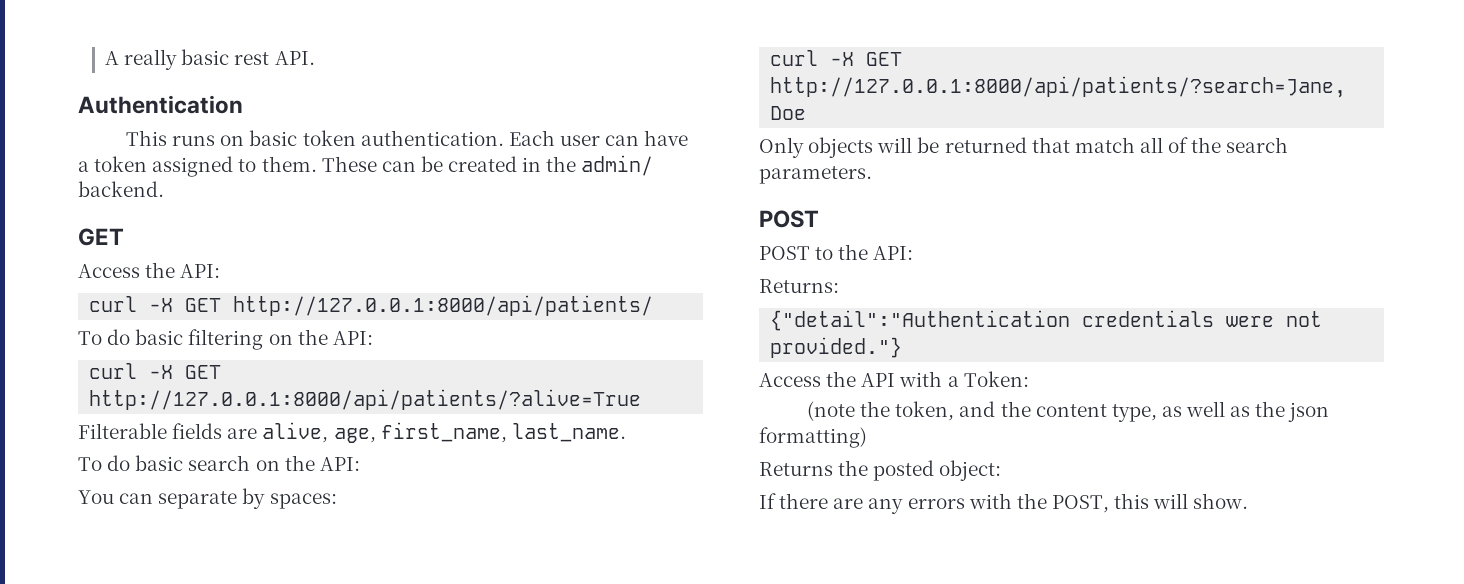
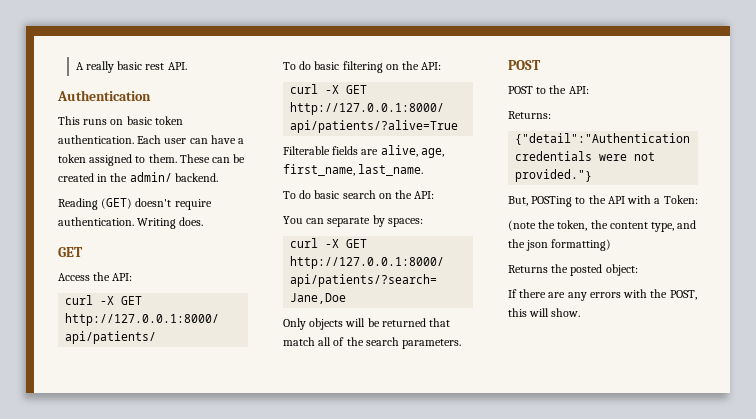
+ Reading (GET) doesn't require authentication. Writing does.
- Access the API with a Token:
+ But, POSTing to the API with a Token:
- (note the token, and the content type, as well as the json formatting)
+ (note the token, the content type, and the json formatting)

